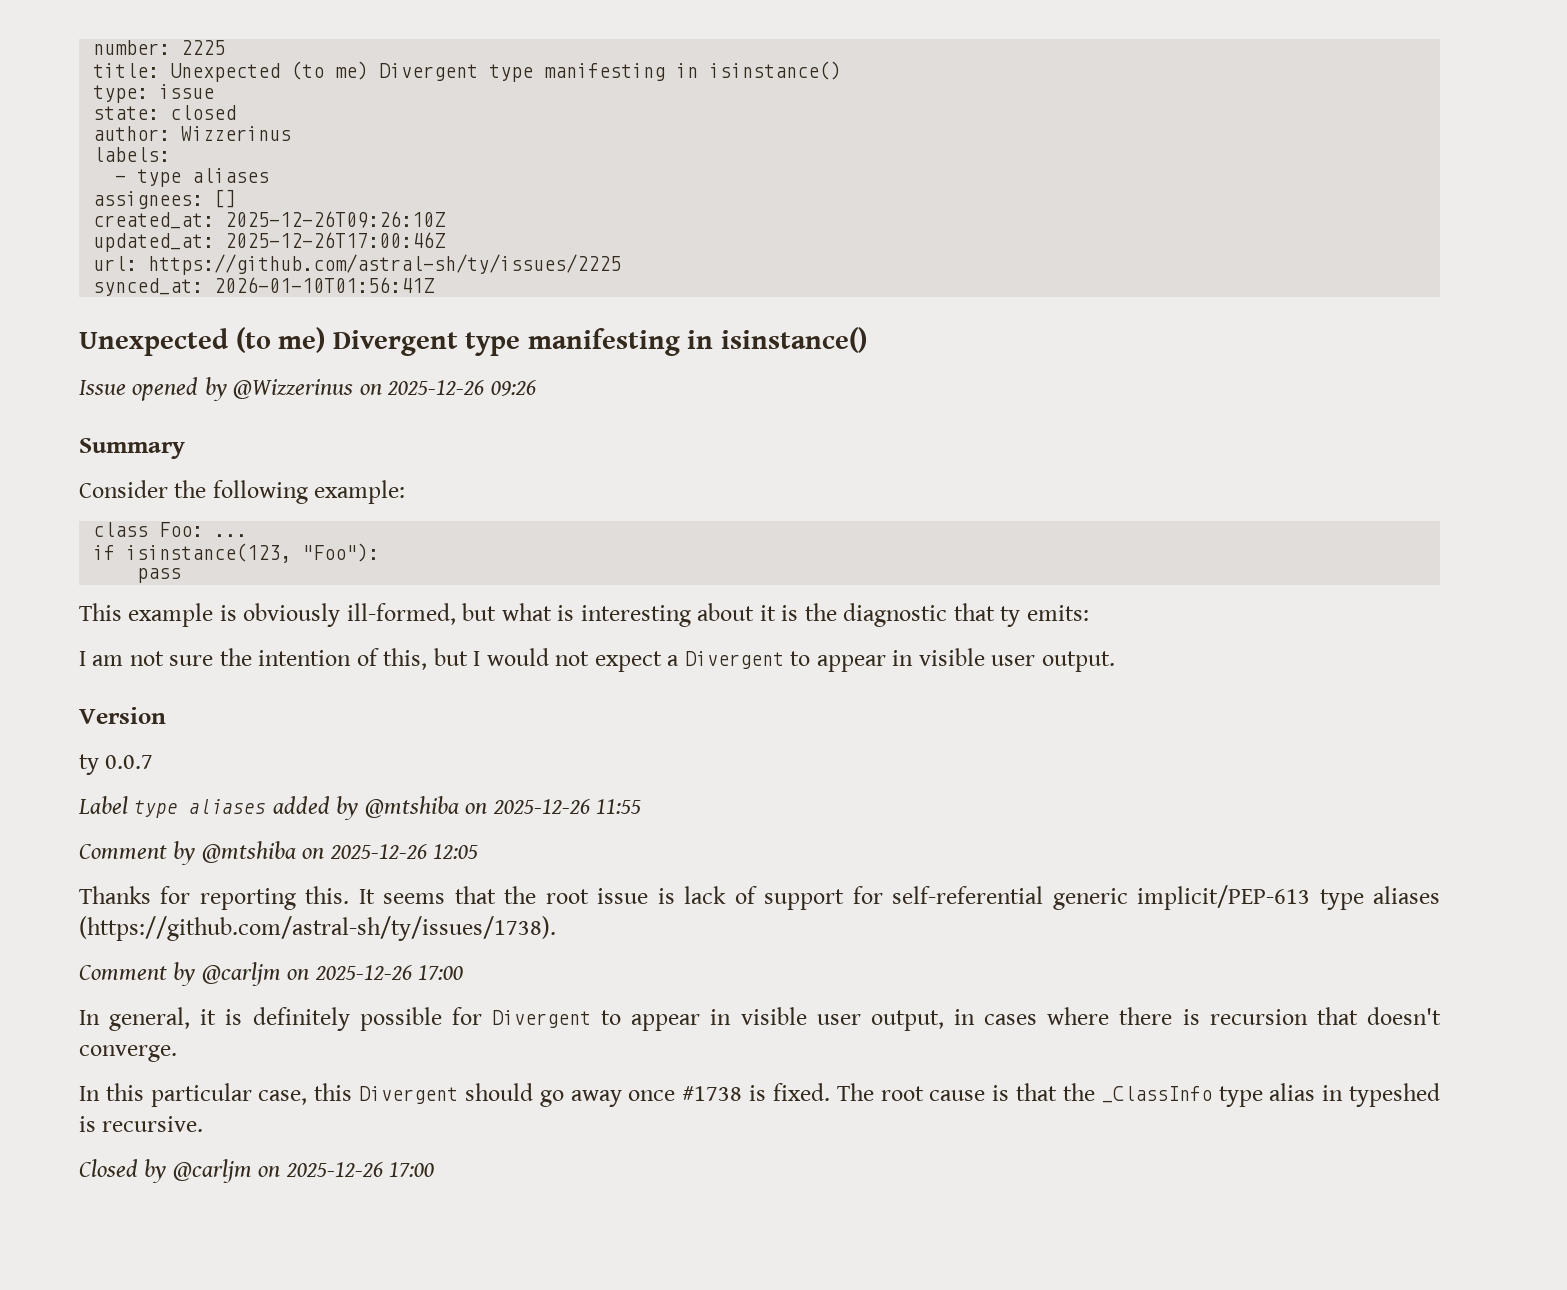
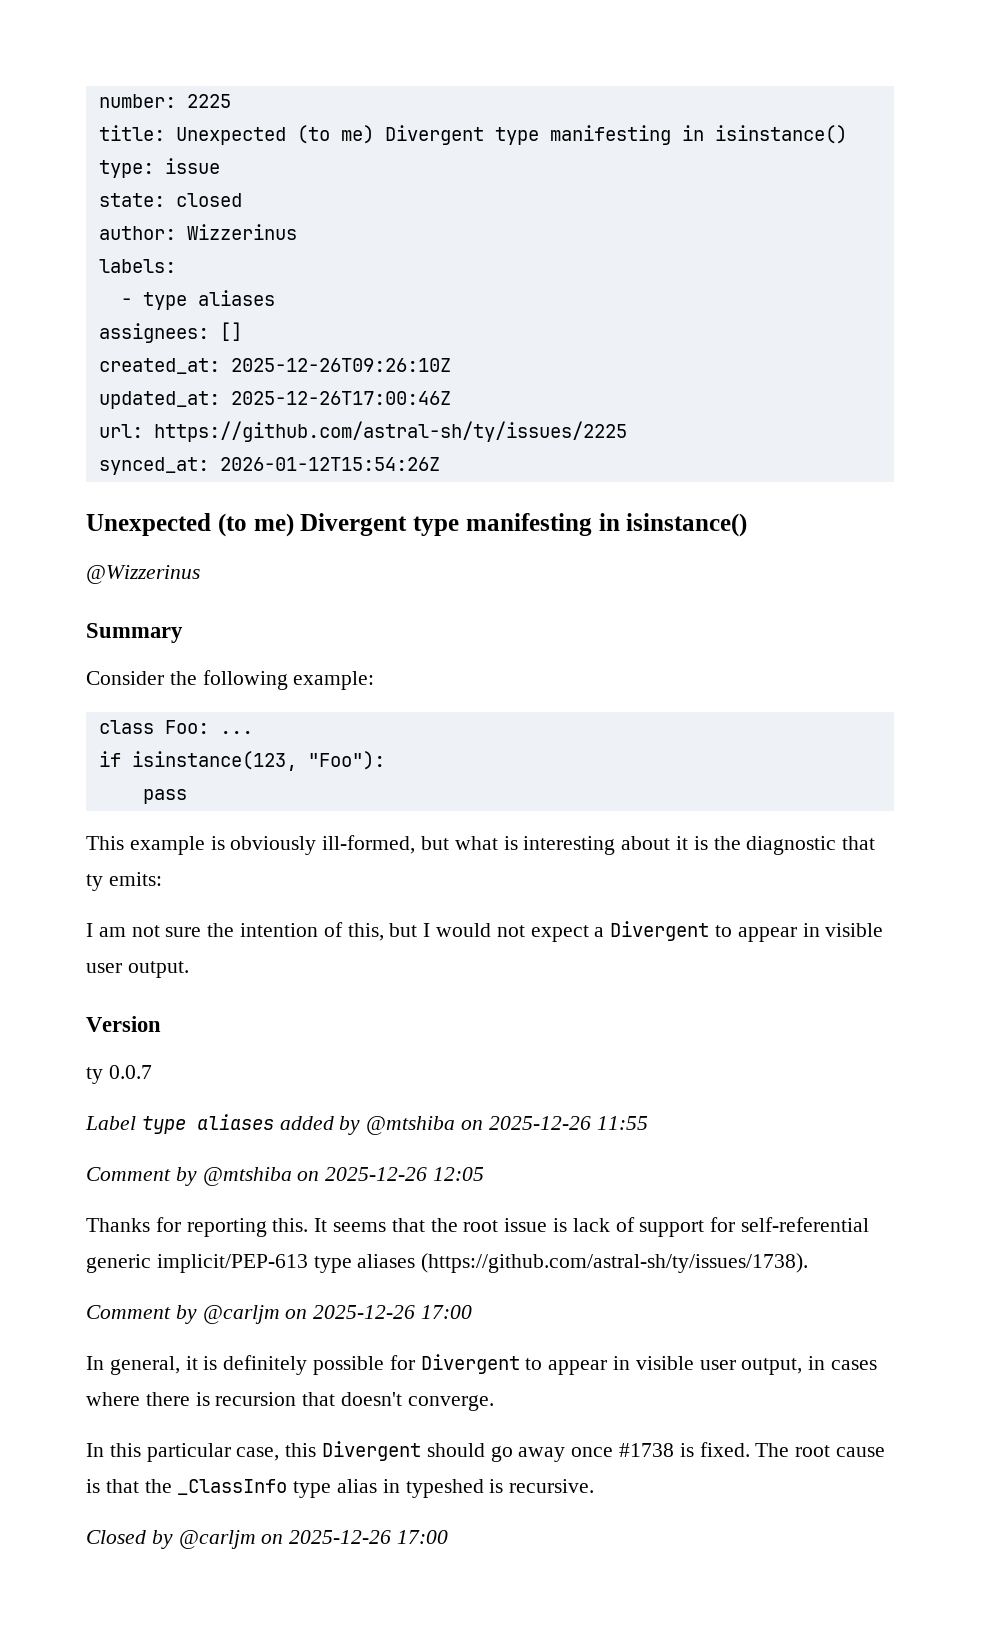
- synced_at: 2026-01-10T01:56:41Z
+ synced_at: 2026-01-12T15:54:26Z
  Unexpected (to me) Divergent type manifesting in isinstance()
- Issue opened by @Wizzerinus on 2025-12-26 09:26
+ @Wizzerinus

